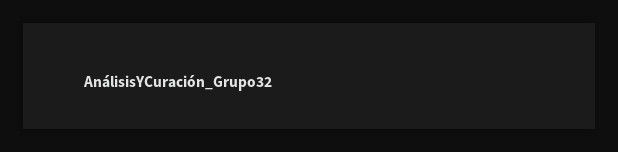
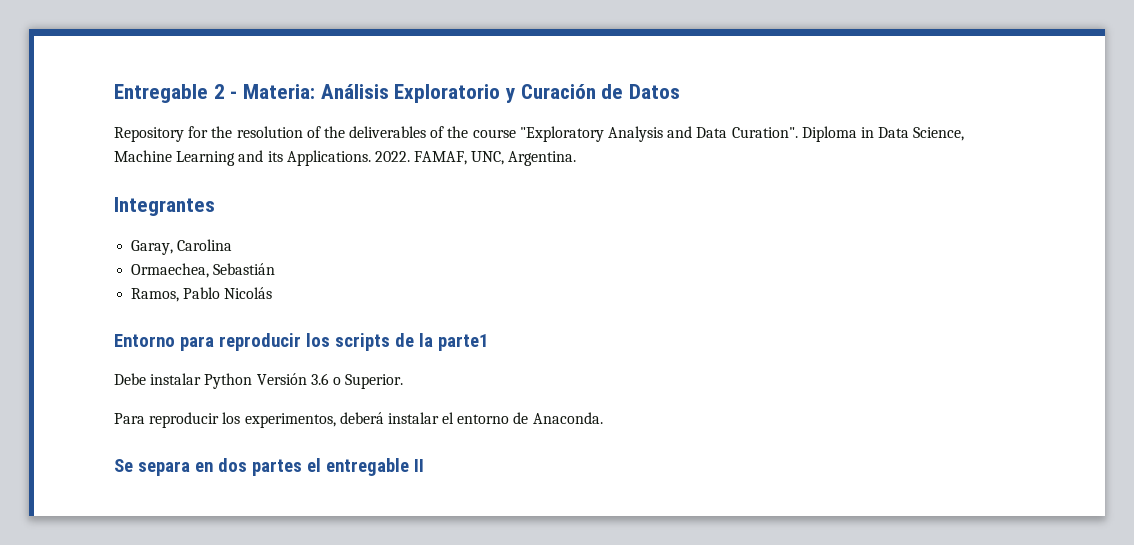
- AnálisisYCuración_Grupo32
+ Entregable 2 - Materia: Análisis Exploratorio y Curación de Datos
+ Repository for the resolution of the deliverables of the course "Exploratory Analysis and Data Curation". Diploma in Data Science, Machine Learning and its Applications. 2022. FAMAF, UNC, Argentina.
+ Integrantes
+ Garay, Carolina
+ Ormaechea, Sebastián
+ Ramos, Pablo Nicolás
+ Entorno para reproducir los scripts de la parte1
+ Debe instalar Python Versión 3.6 o Superior.
+ Para reproducir los experimentos, deberá instalar el entorno de Anaconda.
+ Se separa en dos partes el entregable II

